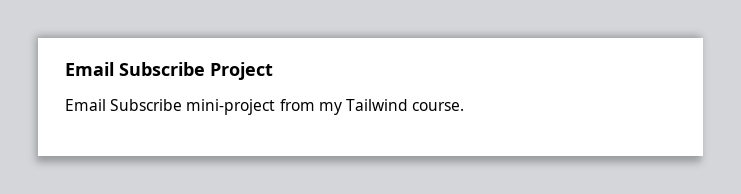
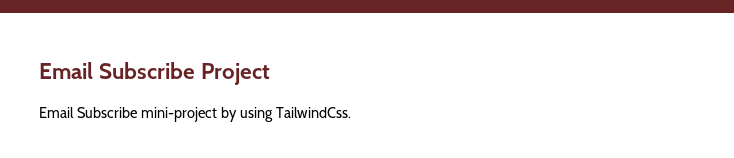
- Email Subscribe mini-project from my Tailwind course.
+ Email Subscribe mini-project by using TailwindCss.

